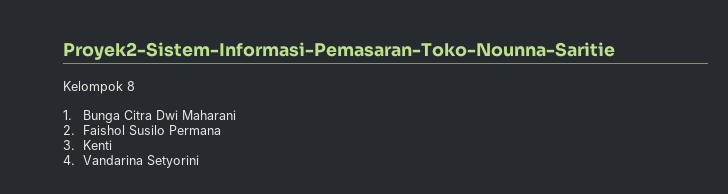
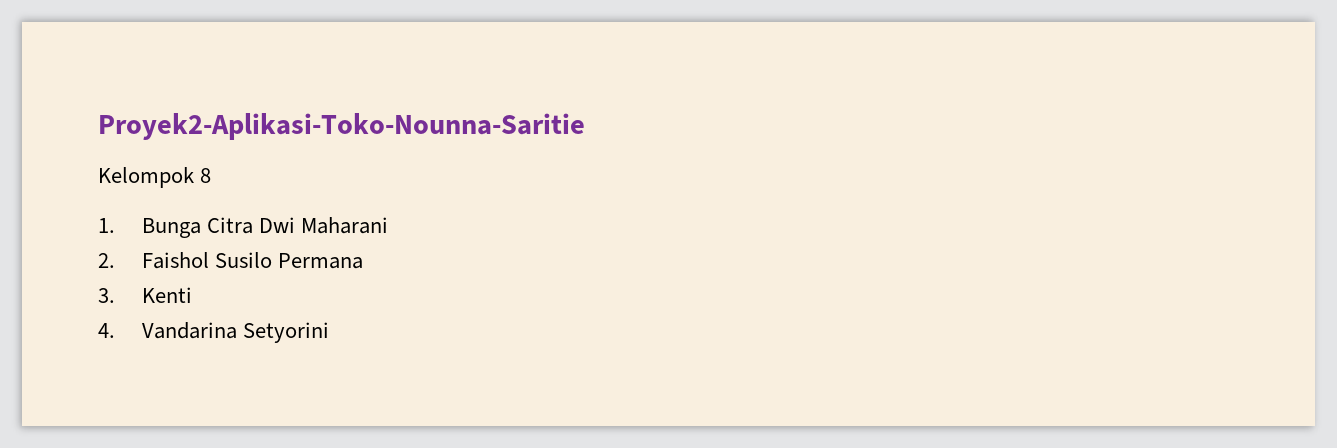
- Proyek2-Sistem-Informasi-Pemasaran-Toko-Nounna-Saritie
+ Proyek2-Aplikasi-Toko-Nounna-Saritie

